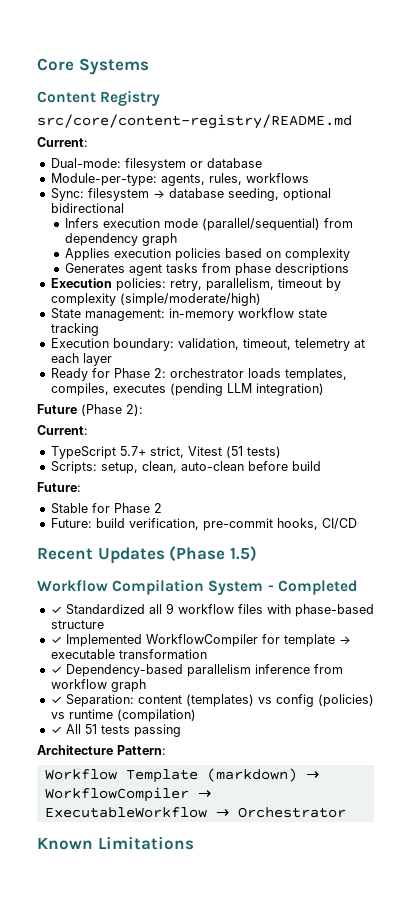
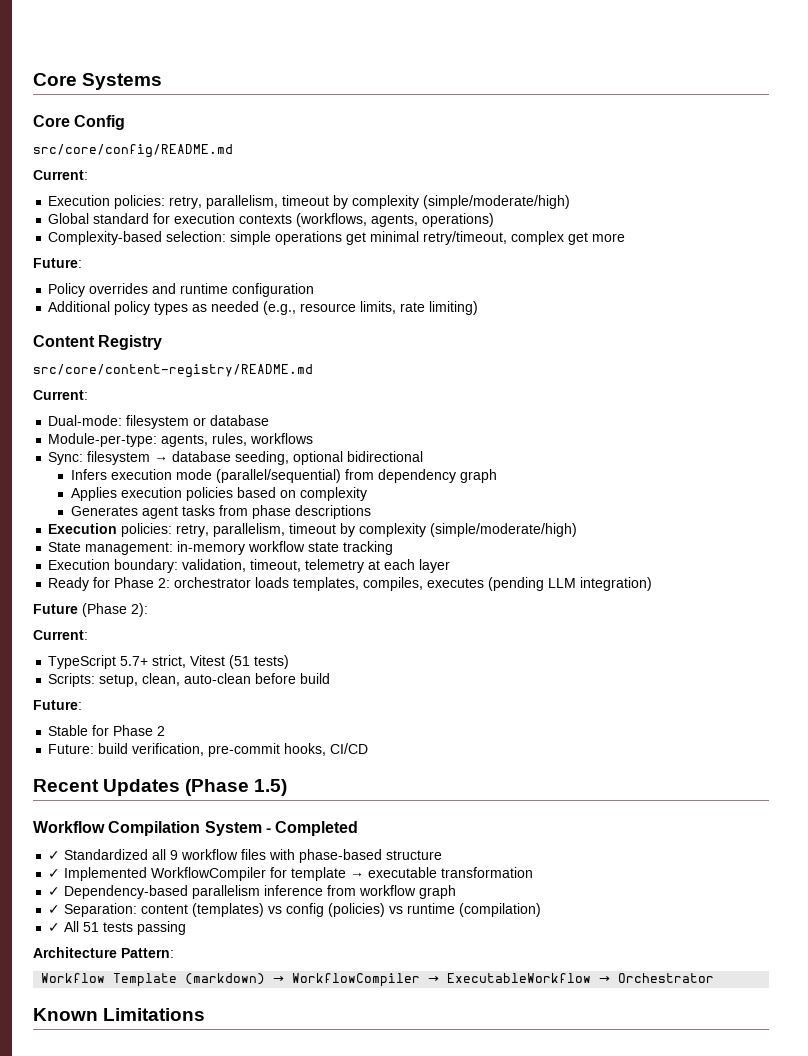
+ Core Config
+ src/core/config/README.md
+ Current:
+ Execution policies: retry, parallelism, timeout by complexity (simple/moderate/high)
+ Global standard for execution contexts (workflows, agents, operations)
+ Complexity-based selection: simple operations get minimal retry/timeout, complex get more
+ Future:
+ Policy overrides and runtime configuration
+ Additional policy types as needed (e.g., resource limits, rate limiting)

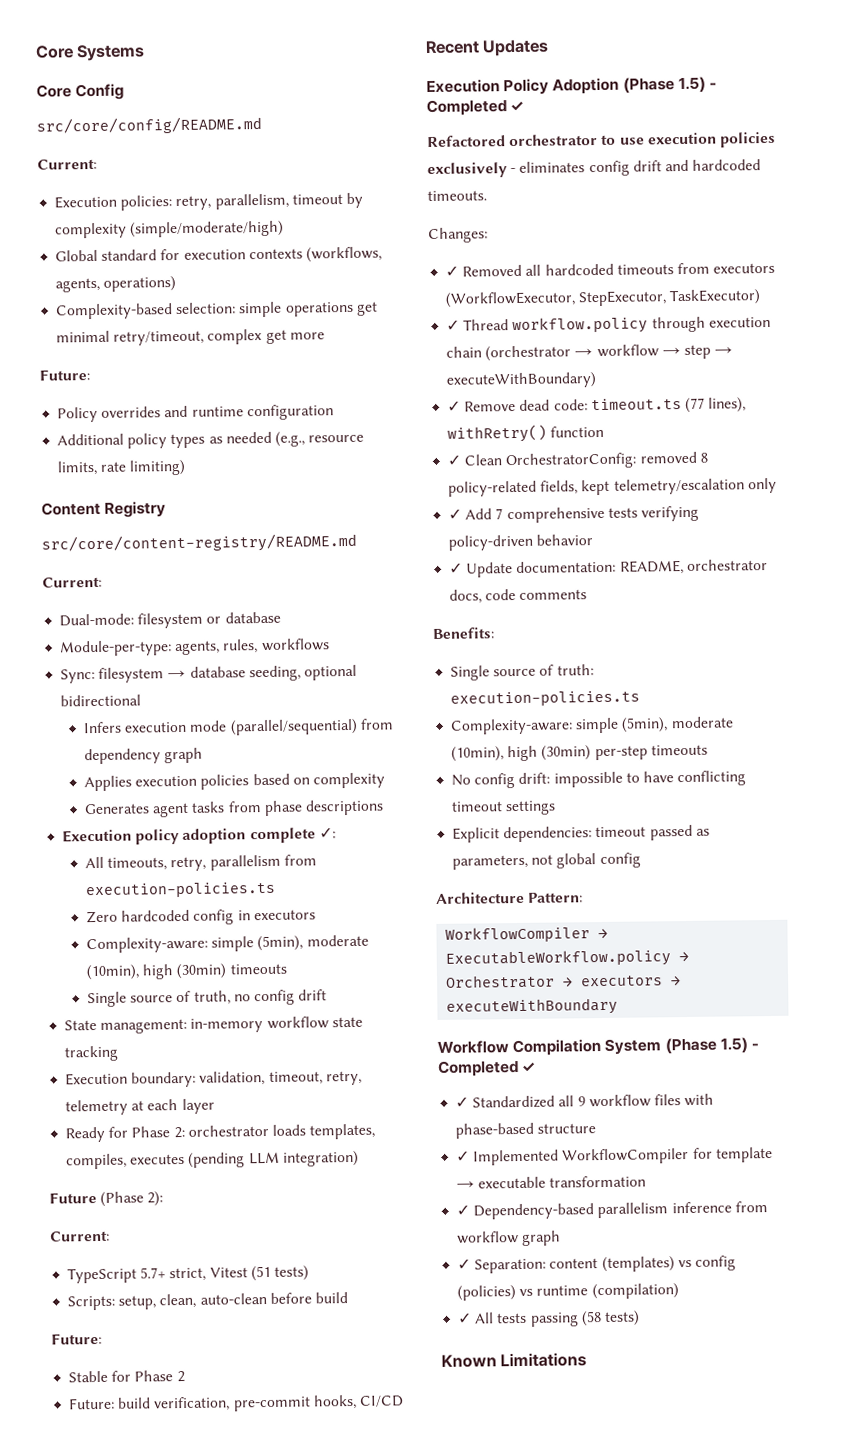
  Generates agent tasks from phase descriptions
- Execution policies: retry, parallelism, timeout by complexity (simple/moderate/high)
+ Execution policy adoption complete ✓:
+ All timeouts, retry, parallelism from execution-policies.ts
+ Zero hardcoded config in executors
+ Complexity-aware: simple (5min), moderate (10min), high (30min) timeouts
+ Single source of truth, no config drift
- Execution boundary: validation, timeout, telemetry at each layer
+ Execution boundary: validation, timeout, retry, telemetry at each layer
- Recent Updates (Phase 1.5)
+ Recent Updates
+ Execution Policy Adoption (Phase 1.5) - Completed ✓
+ Refactored orchestrator to use execution policies exclusively - eliminates config drift and hardcoded timeouts.
+ Changes:
+ ✓ Removed all hardcoded timeouts from executors (WorkflowExecutor, StepExecutor, TaskExecutor)
+ ✓ Thread workflow.policy through execution chain (orchestrator → workflow → step → executeWithBoundary)
+ ✓ Remove dead code: timeout.ts (77 lines), withRetry() function
+ ✓ Clean OrchestratorConfig: removed 8 policy-related fields, kept telemetry/escalation only
+ ✓ Add 7 comprehensive tests verifying policy-driven behavior
+ ✓ Update documentation: README, orchestrator docs, code comments
+ Benefits:
+ Single source of truth: execution-policies.ts
+ Complexity-aware: simple (5min), moderate (10min), high (30min) per-step timeouts
+ No config drift: impossible to have conflicting timeout settings
+ Explicit dependencies: timeout passed as parameters, not global config
+ Architecture Pattern:
+ WorkflowCompiler → ExecutableWorkflow.policy → Orchestrator → executors → executeWithBoundary
- Workflow Compilation System - Completed
+ Workflow Compilation System (Phase 1.5) - Completed ✓
- ✓ All 51 tests passing
- Architecture Pattern:
- Workflow Template (markdown) → WorkflowCompiler → ExecutableWorkflow → Orchestrator
+ ✓ All tests passing (58 tests)

